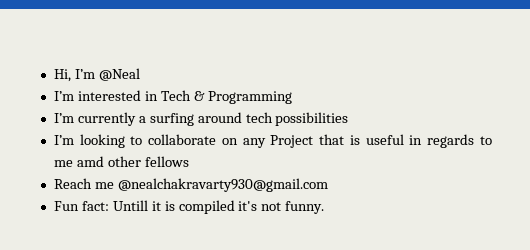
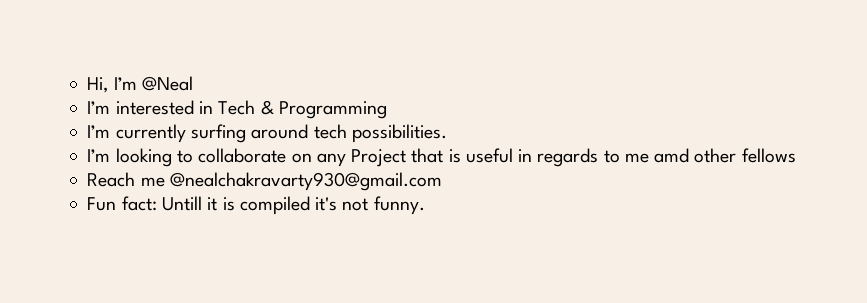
- I’m currently a surfing around tech possibilities
+ I’m currently surfing around tech possibilities.

